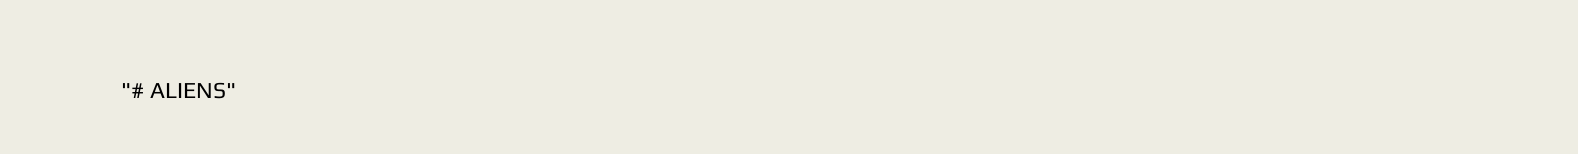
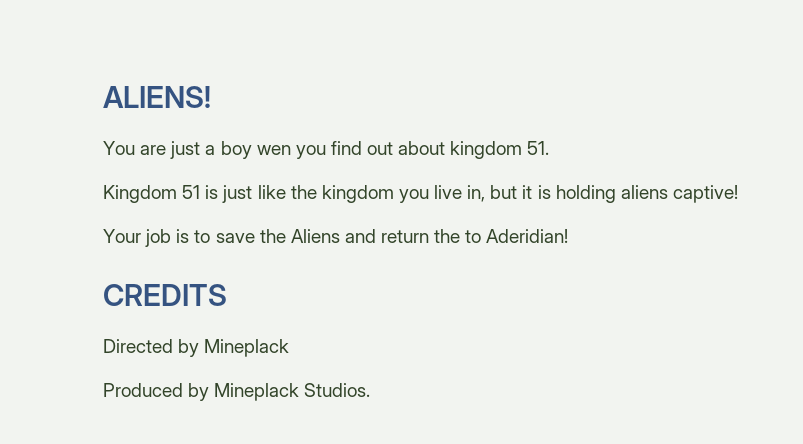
- "# ALIENS"
+ ALIENS!
+ You are just a boy wen you find out about kingdom 51.
+ Kingdom 51 is just like the kingdom you live in, but it is holding aliens captive!
+ Your job is to save the Aliens and return the to Aderidian!
+ CREDITS
+ Directed by Mineplack
+ Produced by Mineplack Studios.

